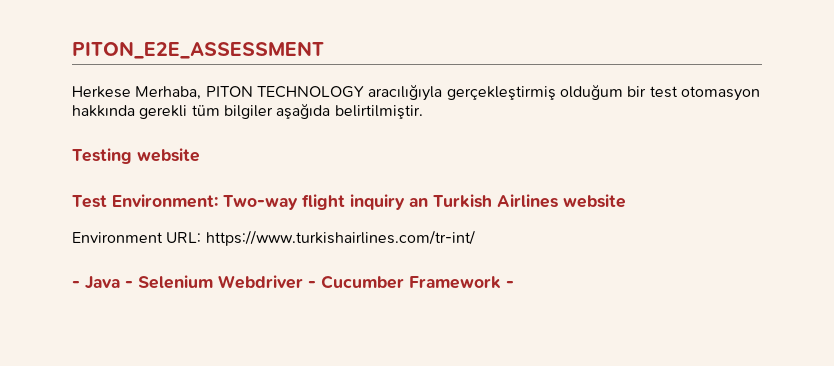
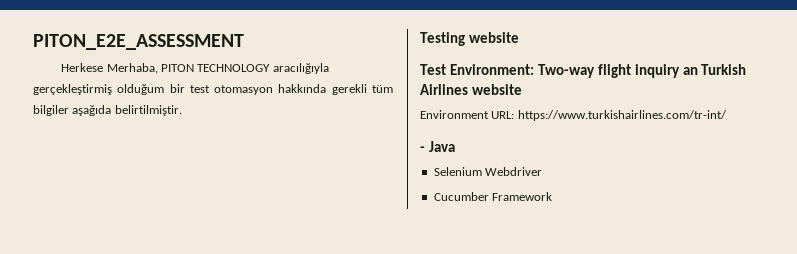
- - Java - Selenium Webdriver - Cucumber Framework -
+ - Java
+ Selenium Webdriver
+ Cucumber Framework

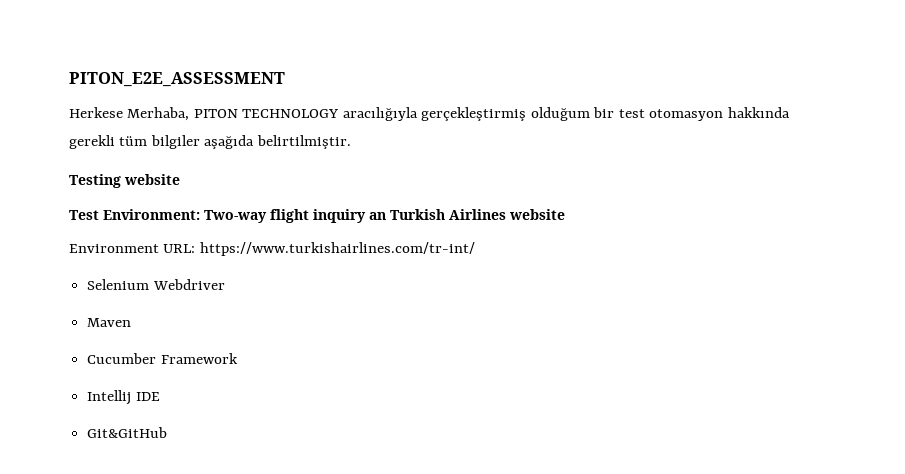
- - Java
+ Maven
+ Intellij IDE
+ Git&GitHub

